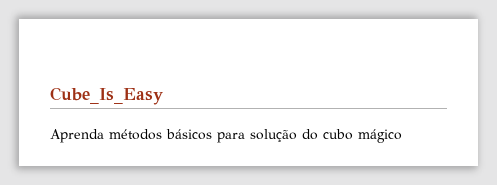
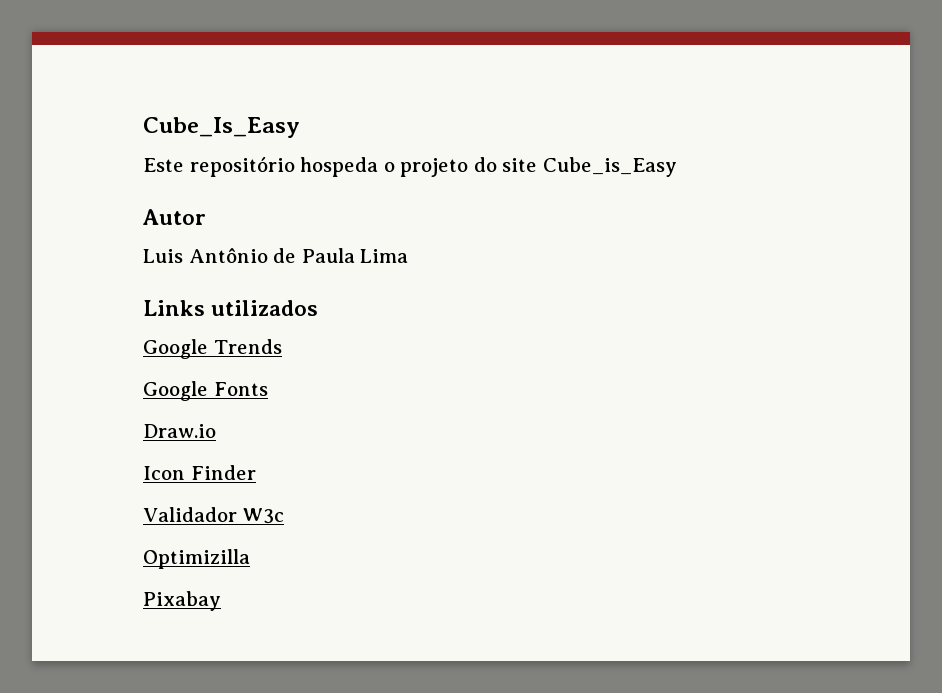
- Aprenda métodos básicos para solução do cubo mágico
+ Este repositório hospeda o projeto do site Cube_is_Easy
+ Autor
+ Luis Antônio de Paula Lima
+ Links utilizados
+ Google Trends
+ Google Fonts
+ Draw.io
+ Icon Finder
+ Validador W3c
+ Optimizilla
+ Pixabay

